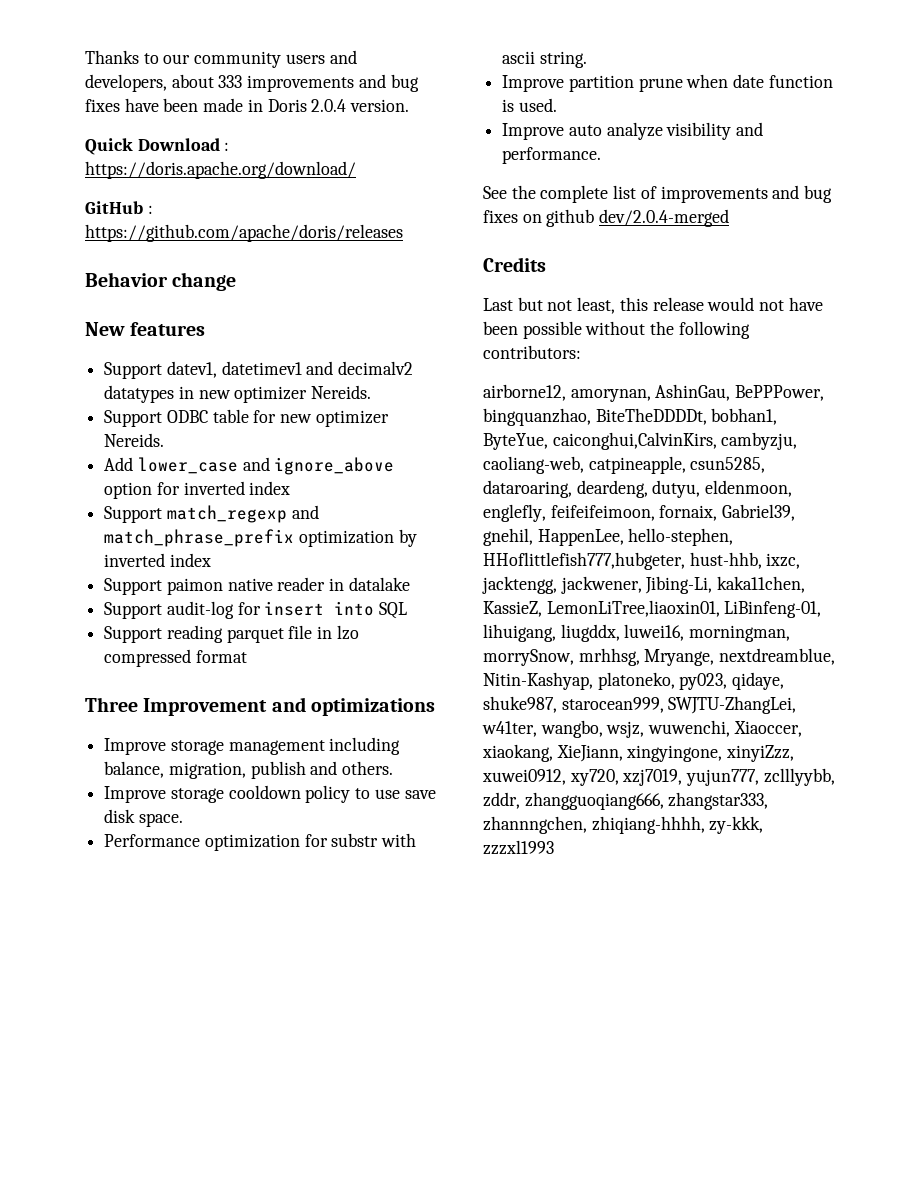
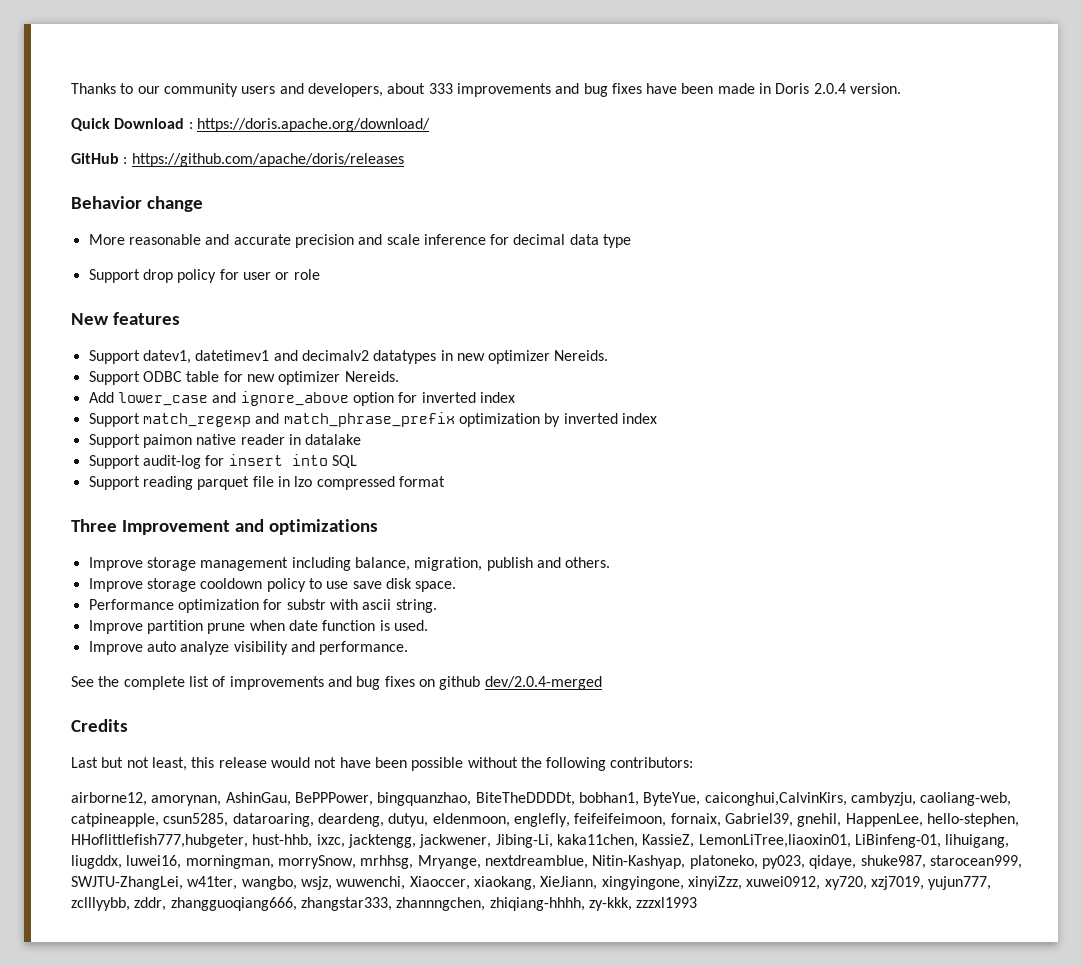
+ More reasonable and accurate precision and scale inference for decimal data type
+ Support drop policy for user or role

